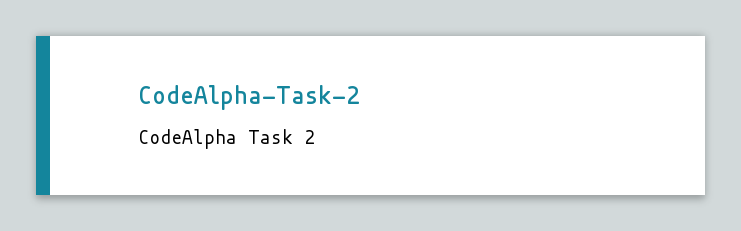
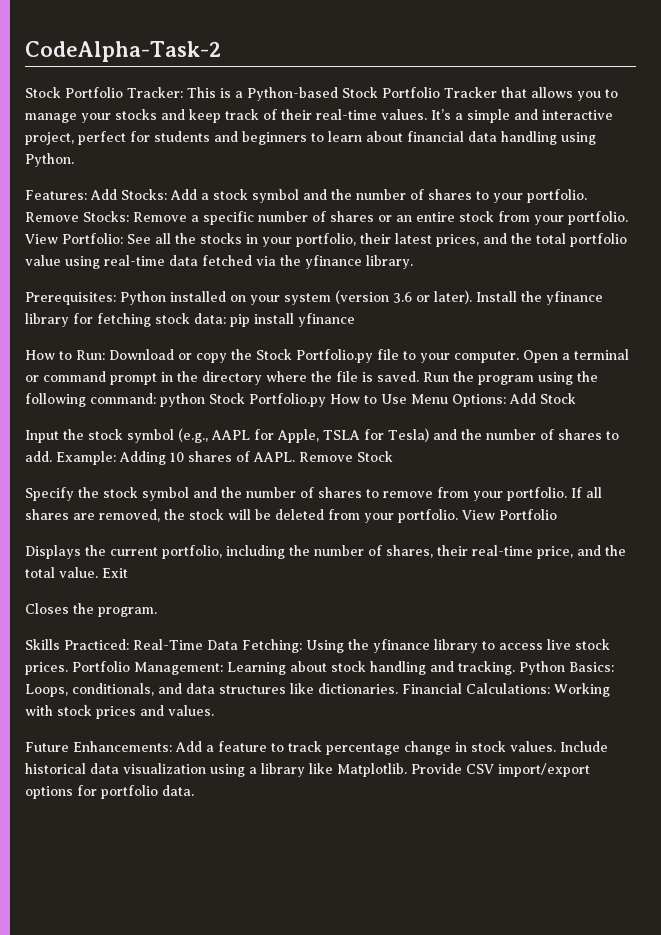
- CodeAlpha Task 2
+ Stock Portfolio Tracker: This is a Python-based Stock Portfolio Tracker that allows you to manage your stocks and keep track of their real-time values. It’s a simple and interactive project, perfect for students and beginners to learn about financial data handling using Python.
+ Features: Add Stocks: Add a stock symbol and the number of shares to your portfolio. Remove Stocks: Remove a specific number of shares or an entire stock from your portfolio. View Portfolio: See all the stocks in your portfolio, their latest prices, and the total portfolio value using real-time data fetched via the yfinance library.
+ Prerequisites: Python installed on your system (version 3.6 or later). Install the yfinance library for fetching stock data: pip install yfinance
+ How to Run: Download or copy the Stock Portfolio.py file to your computer. Open a terminal or command prompt in the directory where the file is saved. Run the program using the following command: python Stock Portfolio.py How to Use Menu Options: Add Stock
+ Input the stock symbol (e.g., AAPL for Apple, TSLA for Tesla) and the number of shares to add. Example: Adding 10 shares of AAPL. Remove Stock
+ Specify the stock symbol and the number of shares to remove from your portfolio. If all shares are removed, the stock will be deleted from your portfolio. View Portfolio
+ Displays the current portfolio, including the number of shares, their real-time price, and the total value. Exit
+ Closes the program.
+ Skills Practiced: Real-Time Data Fetching: Using the yfinance library to access live stock prices. Portfolio Management: Learning about stock handling and tracking. Python Basics: Loops, conditionals, and data structures like dictionaries. Financial Calculations: Working with stock prices and values.
+ Future Enhancements: Add a feature to track percentage change in stock values. Include historical data visualization using a library like Matplotlib. Provide CSV import/export options for portfolio data.

